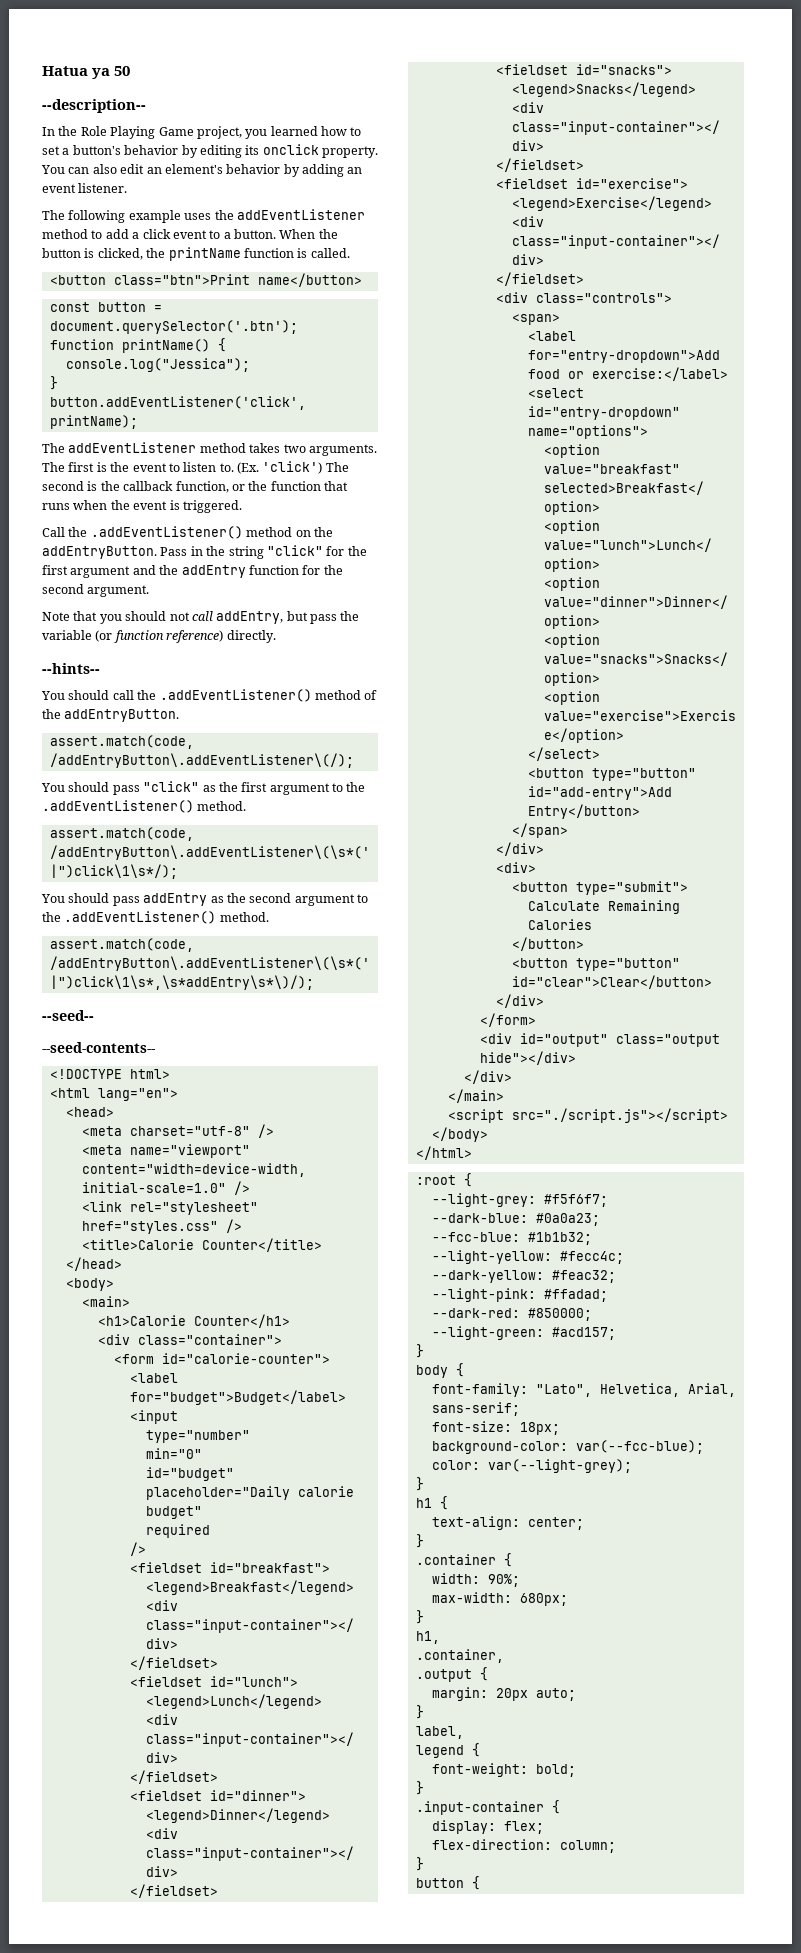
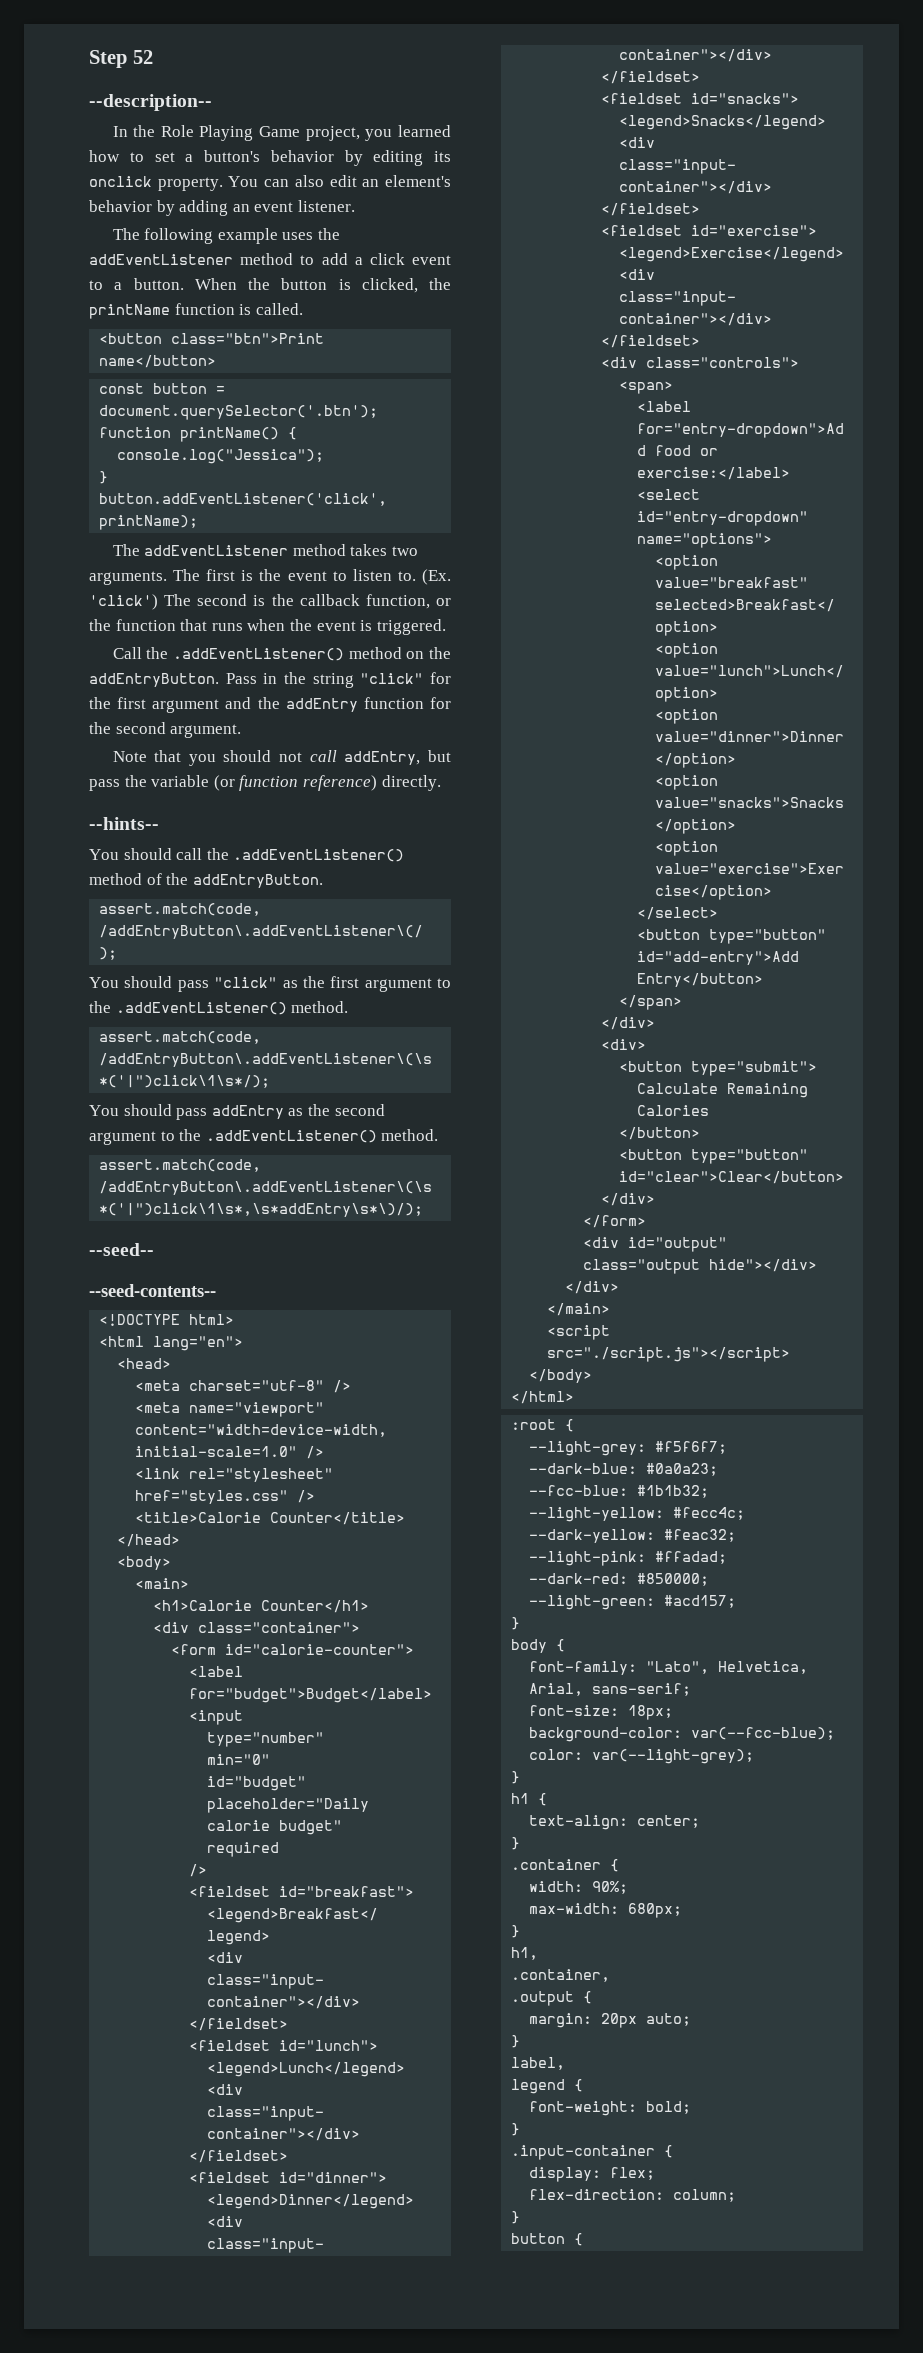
- Hatua ya 50
+ Step 52

